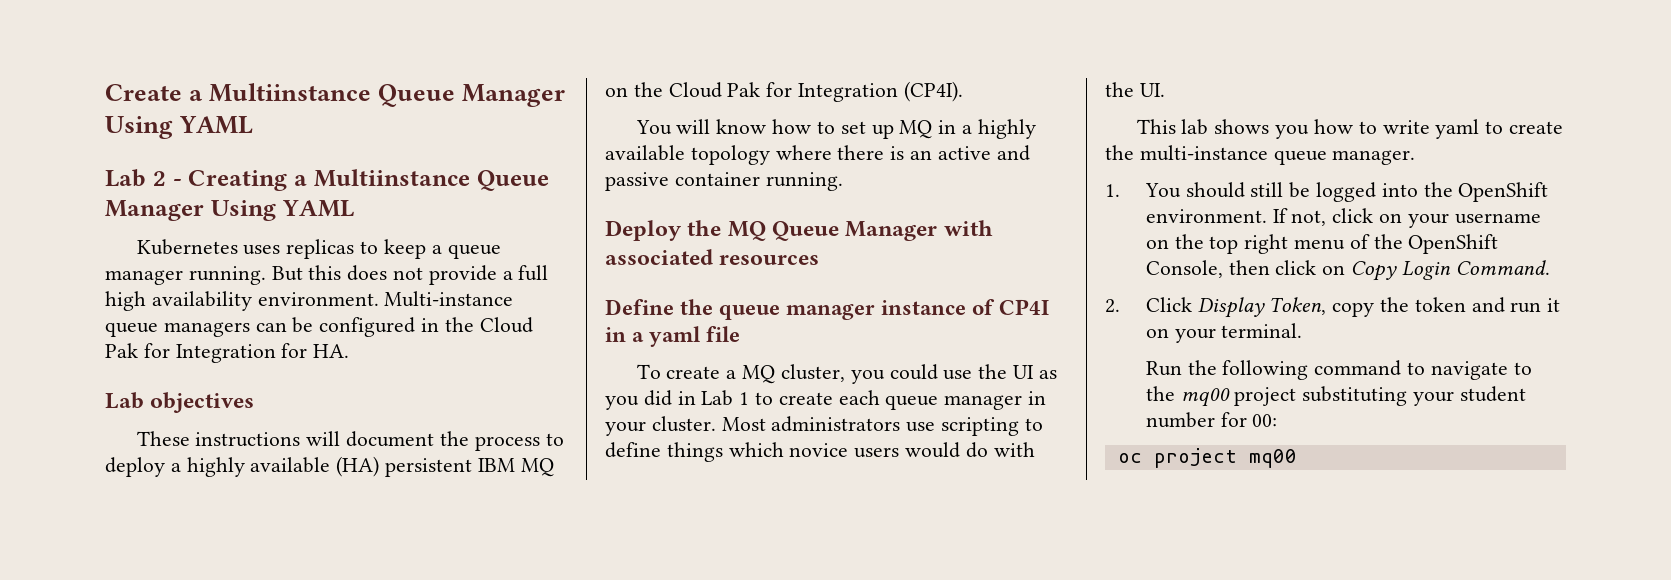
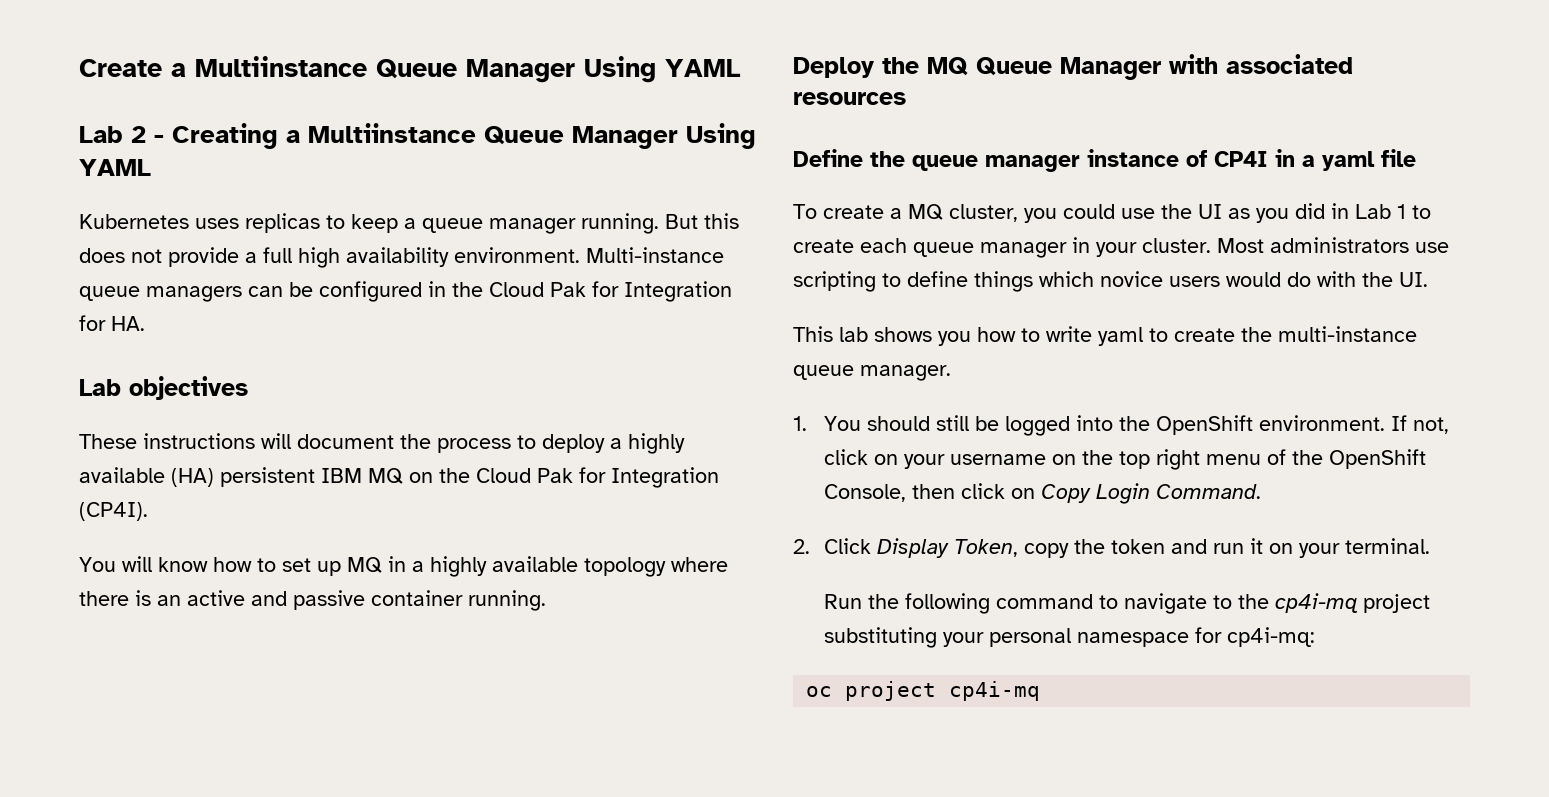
- Run the following command to navigate to the mq00 project substituting your student number for 00:
+ Run the following command to navigate to the cp4i-mq project substituting your personal namespace for cp4i-mq:
- oc project mq00
+ oc project cp4i-mq

